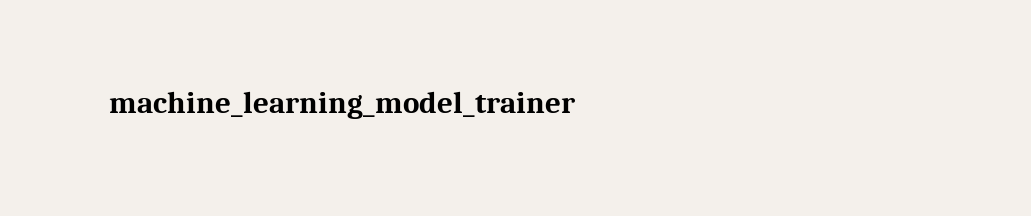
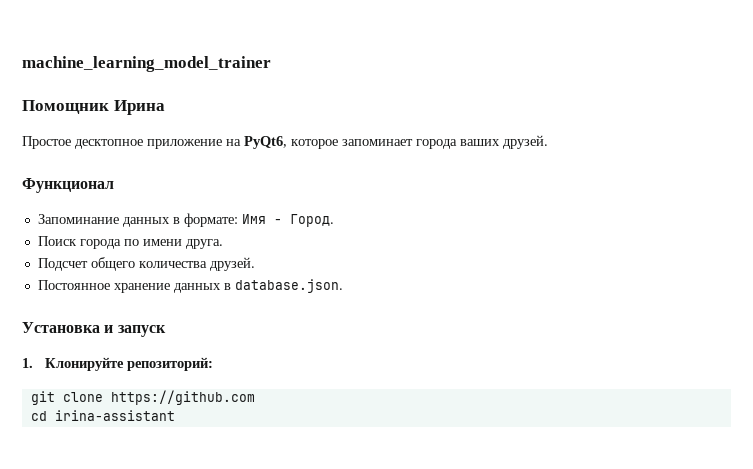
+ Помощник Ирина
+ Простое десктопное приложение на PyQt6, которое запоминает города ваших друзей.
+ Функционал
+ Запоминание данных в формате: Имя - Город.
+ Поиск города по имени друга.
+ Подсчет общего количества друзей.
+ Постоянное хранение данных в database.json.
+ Установка и запуск
+ 1. Клонируйте репозиторий:
+ git clone https://github.com
+ cd irina-assistant

